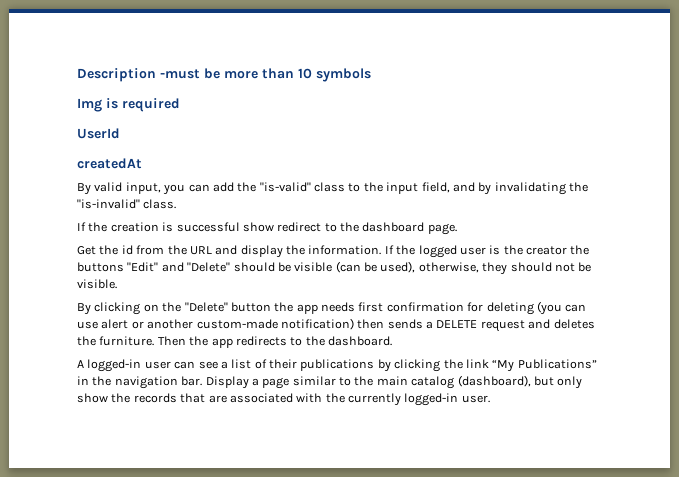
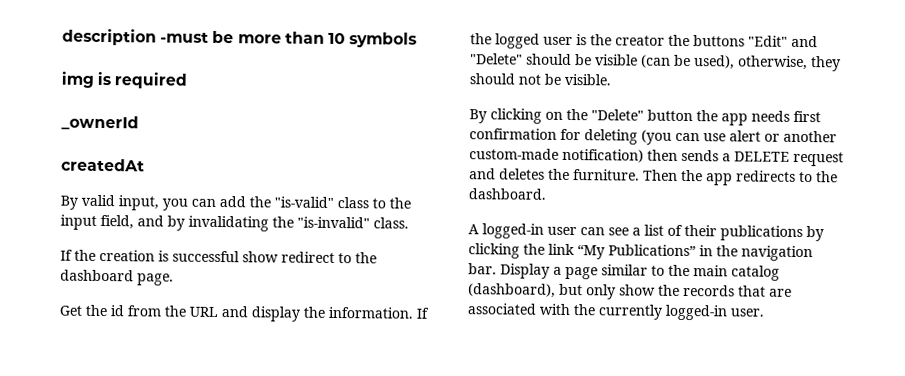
- Description -must be more than 10 symbols
+ description -must be more than 10 symbols
- Img is required
+ img is required
- UserId
+ _ownerId

